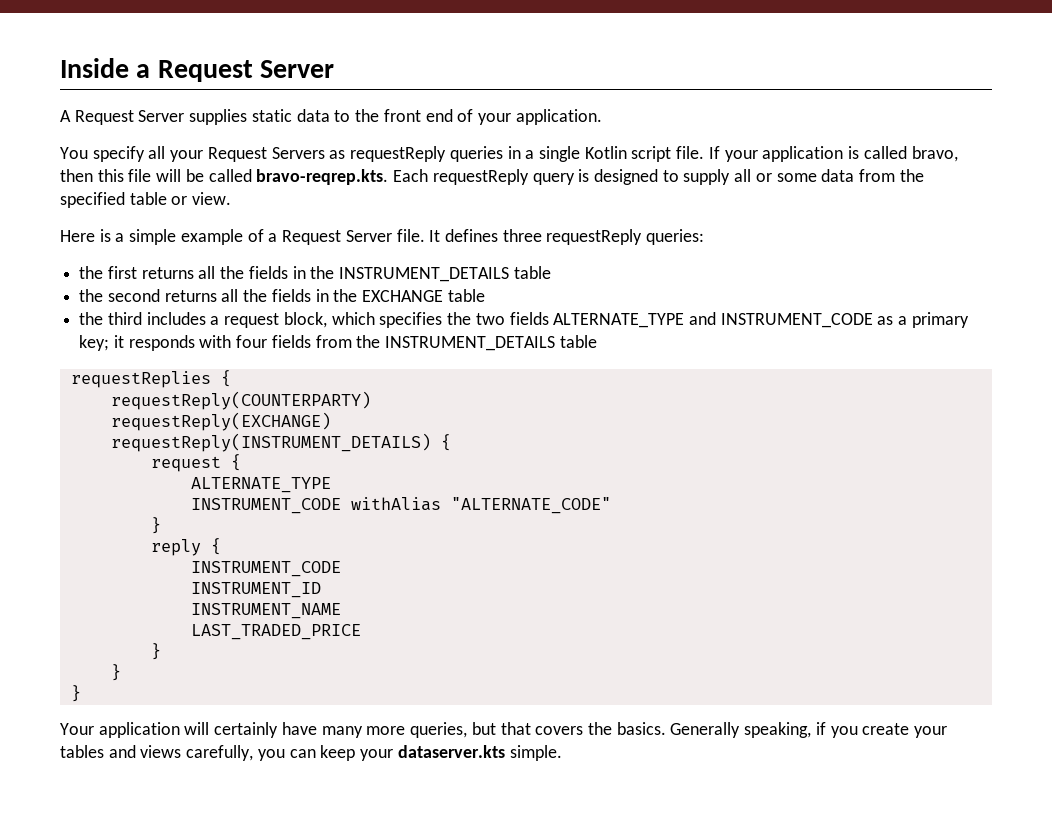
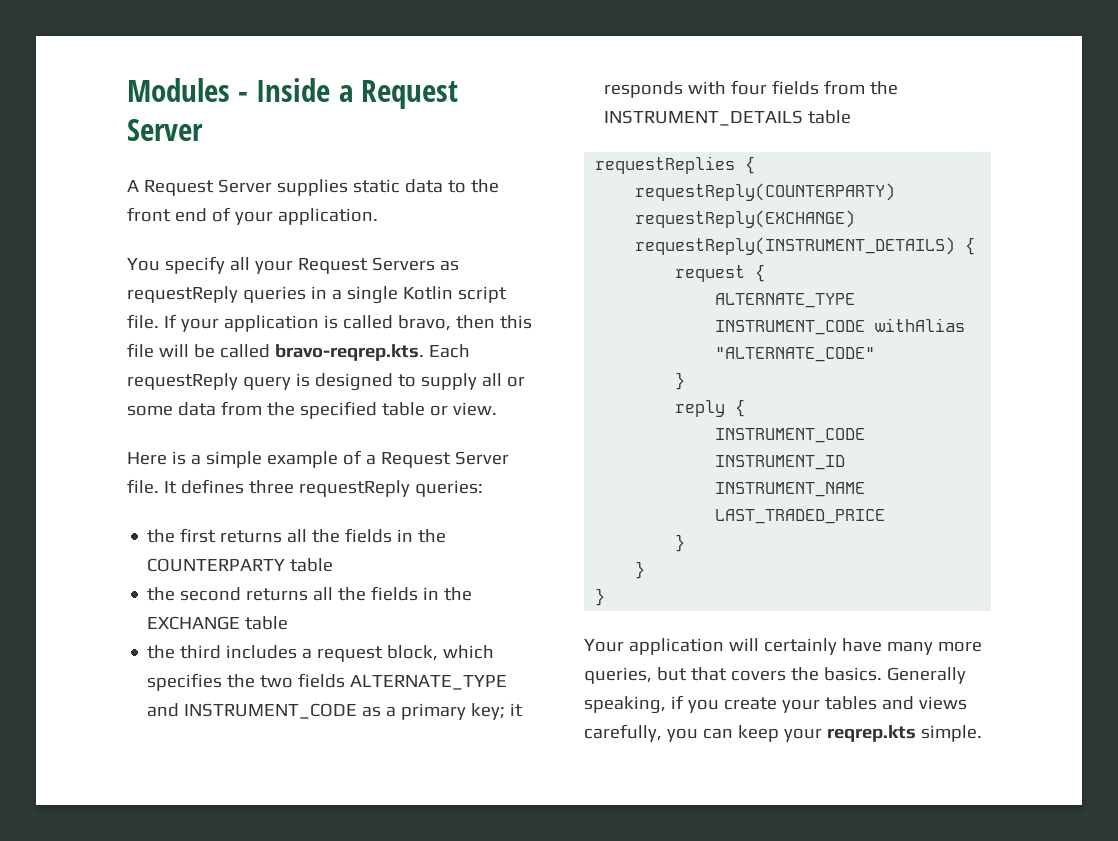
- Inside a Request Server
+ Modules - Inside a Request Server
- the first returns all the fields in the INSTRUMENT_DETAILS table
+ the first returns all the fields in the COUNTERPARTY table
- Generally speaking, if you create your tables and views carefully, you can keep your dataserver.kts simple.
+ Generally speaking, if you create your tables and views carefully, you can keep your reqrep.kts simple.

